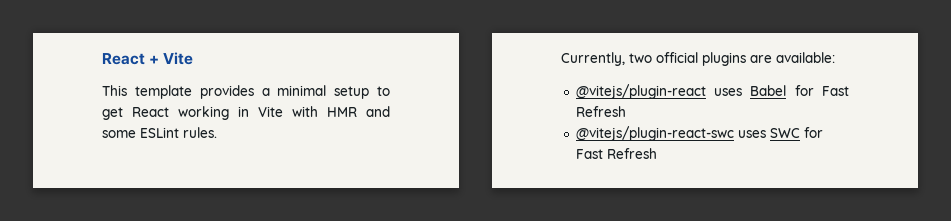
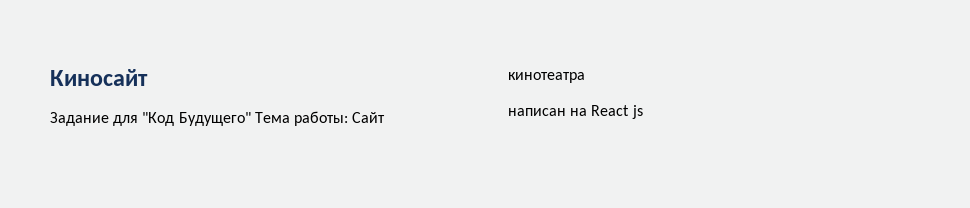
- React + Vite
- This template provides a minimal setup to get React working in Vite with HMR and some ESLint rules.
- Currently, two official plugins are available:
- @vitejs/plugin-react uses Babel for Fast Refresh
- @vitejs/plugin-react-swc uses SWC for Fast Refresh
+ Киносайт
+ Задание для "Код Будущего" Тема работы: Сайт кинотеатра
+ написан на React js

